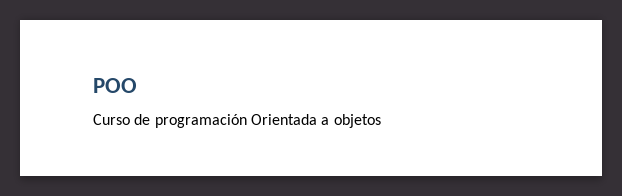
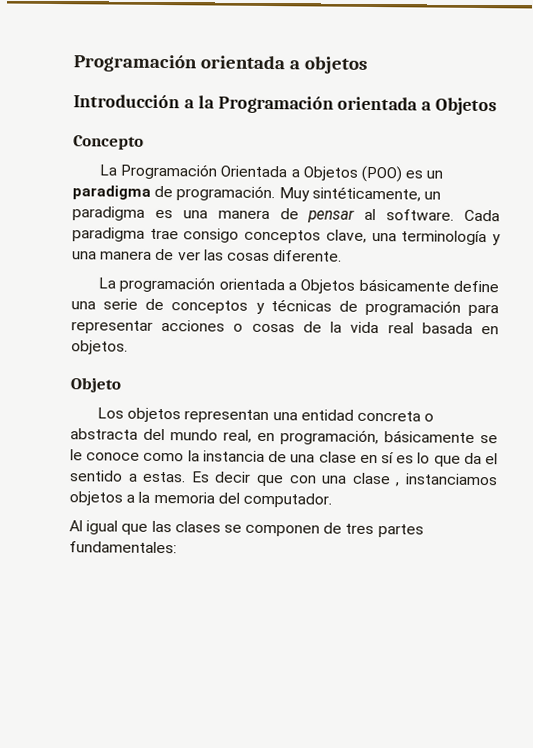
- POO
- Curso de programación Orientada a objetos
+ Programación orientada a objetos
+ Introducción a la Programación orientada a Objetos
+ Concepto
+ La Programación Orientada a Objetos (POO) es un paradigma de programación. Muy sintéticamente, un paradigma es una manera de pensar al software. Cada paradigma trae consigo conceptos clave, una terminología y una manera de ver las cosas diferente.
+ La programación orientada a Objetos básicamente define una serie de conceptos y técnicas de programación para representar acciones o cosas de la vida real basada en objetos.
+ Objeto
+ Los objetos representan una entidad concreta o abstracta del mundo real, en programación, básicamente se le conoce como la instancia de una clase en sí es lo que da el sentido a estas. Es decir que con una clase , instanciamos objetos a la memoria del computador.
+ Al igual que las clases se componen de tres partes fundamentales:

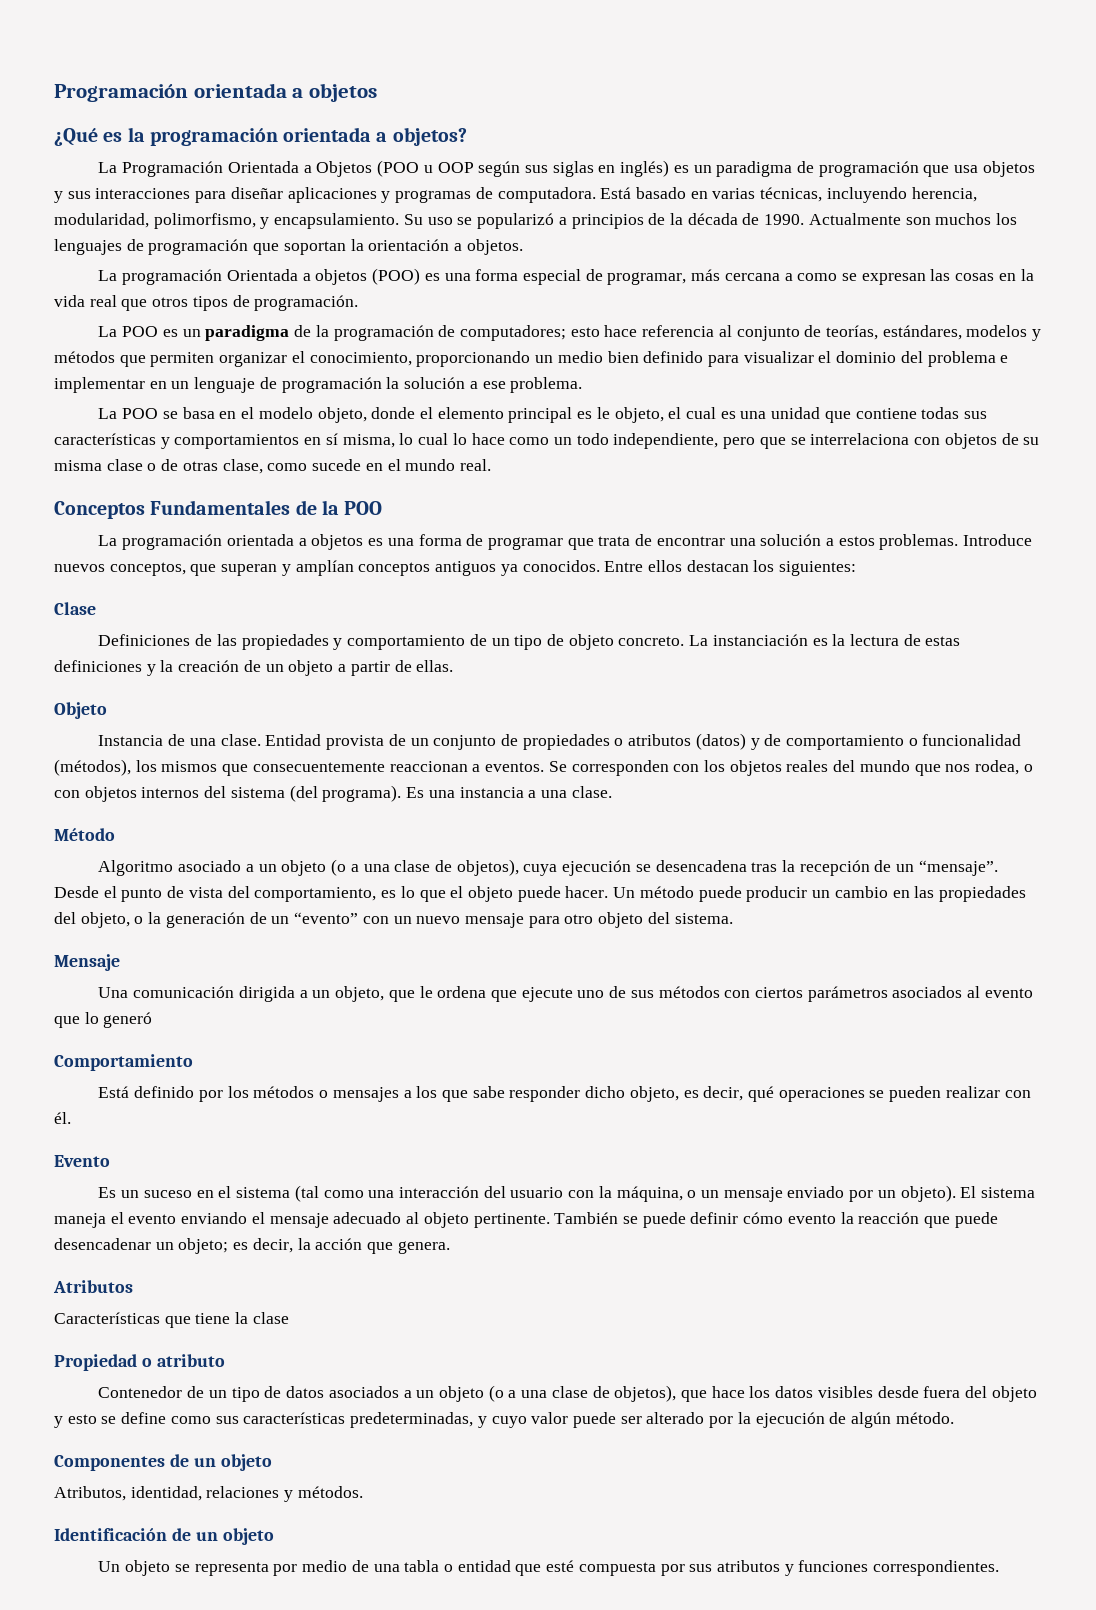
- Introducción a la Programación orientada a Objetos
- Concepto
+ ¿Qué es la programación orientada a objetos?
- La Programación Orientada a Objetos (POO) es un paradigma de programación. Muy sintéticamente, un paradigma es una manera de pensar al software. Cada paradigma trae consigo conceptos clave, una terminología y una manera de ver las cosas diferente.
- La programación orientada a Objetos básicamente define una serie de conceptos y técnicas de programación para representar acciones o cosas de la vida real basada en objetos.
+ La Programación Orientada a Objetos (POO u OOP según sus siglas en inglés) es un paradigma de programación que usa objetos y sus interacciones para diseñar aplicaciones y programas de computadora. Está basado en varias técnicas, incluyendo herencia, modularidad, polimorfismo, y encapsulamiento. Su uso se popularizó a principios de la década de 1990. Actualmente son muchos los lenguajes de programación que soportan la orientación a objetos.
+ La programación Orientada a objetos (POO) es una forma especial de programar, más cercana a como se expresan las cosas en la vida real que otros tipos de programación.
+ La POO es un paradigma de la programación de computadores; esto hace referencia al conjunto de teorías, estándares, modelos y métodos que permiten organizar el conocimiento, proporcionando un medio bien definido para visualizar el dominio del problema e implementar en un lenguaje de programación la solución a ese problema.
+ La POO se basa en el modelo objeto, donde el elemento principal es le objeto, el cual es una unidad que contiene todas sus características y comportamientos en sí misma, lo cual lo hace como un todo independiente, pero que se interrelaciona con objetos de su misma clase o de otras clase, como sucede en el mundo real.
+ Conceptos Fundamentales de la POO
+ La programación orientada a objetos es una forma de programar que trata de encontrar una solución a estos problemas. Introduce nuevos conceptos, que superan y amplían conceptos antiguos ya conocidos. Entre ellos destacan los siguientes:
+ Clase
+ Definiciones de las propiedades y comportamiento de un tipo de objeto concreto. La instanciación es la lectura de estas definiciones y la creación de un objeto a partir de ellas.
  Objeto
- Los objetos representan una entidad concreta o abstracta del mundo real, en programación, básicamente se le conoce como la instancia de una clase en sí es lo que da el sentido a estas. Es decir que con una clase , instanciamos objetos a la memoria del computador.
- Al igual que las clases se componen de tres partes fundamentales:
+ Instancia de una clase. Entidad provista de un conjunto de propiedades o atributos (datos) y de comportamiento o funcionalidad (métodos), los mismos que consecuentemente reaccionan a eventos. Se corresponden con los objetos reales del mundo que nos rodea, o con objetos internos del sistema (del programa). Es una instancia a una clase.
+ Método
+ Algoritmo asociado a un objeto (o a una clase de objetos), cuya ejecución se desencadena tras la recepción de un “mensaje”. Desde el punto de vista del comportamiento, es lo que el objeto puede hacer. Un método puede producir un cambio en las propiedades del objeto, o la generación de un “evento” con un nuevo mensaje para otro objeto del sistema.
+ Mensaje
+ Una comunicación dirigida a un objeto, que le ordena que ejecute uno de sus métodos con ciertos parámetros asociados al evento que lo generó
+ Comportamiento
+ Está definido por los métodos o mensajes a los que sabe responder dicho objeto, es decir, qué operaciones se pueden realizar con él.
+ Evento
+ Es un suceso en el sistema (tal como una interacción del usuario con la máquina, o un mensaje enviado por un objeto). El sistema maneja el evento enviando el mensaje adecuado al objeto pertinente. También se puede definir cómo evento la reacción que puede desencadenar un objeto; es decir, la acción que genera.
+ Atributos
+ Características que tiene la clase
+ Propiedad o atributo
+ Contenedor de un tipo de datos asociados a un objeto (o a una clase de objetos), que hace los datos visibles desde fuera del objeto y esto se define como sus características predeterminadas, y cuyo valor puede ser alterado por la ejecución de algún método.
+ Componentes de un objeto
+ Atributos, identidad, relaciones y métodos.
+ Identificación de un objeto
+ Un objeto se representa por medio de una tabla o entidad que esté compuesta por sus atributos y funciones correspondientes.

